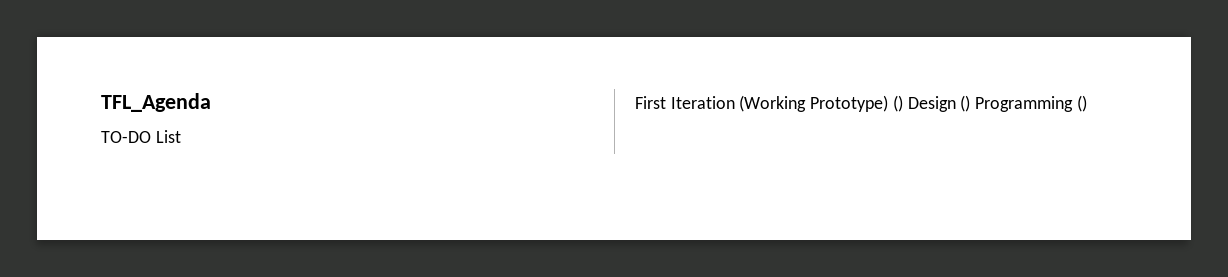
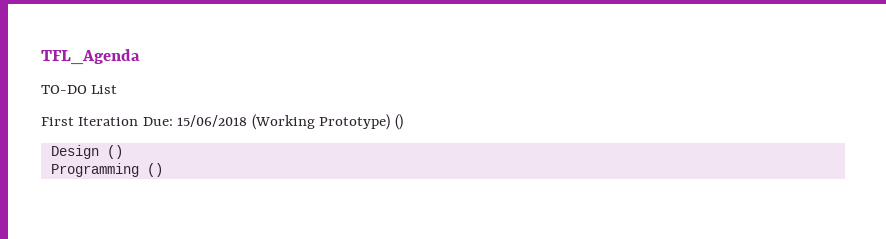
- First Iteration (Working Prototype) () Design () Programming ()
+ First Iteration Due: 15/06/2018 (Working Prototype) ()
+ Design ()
+ Programming ()

